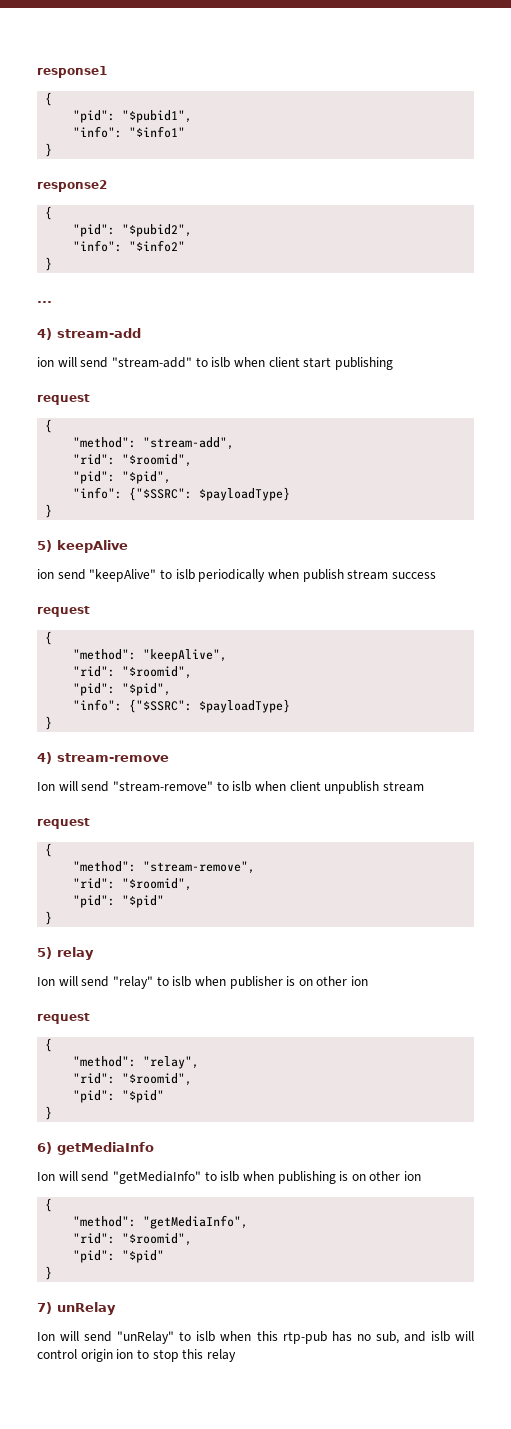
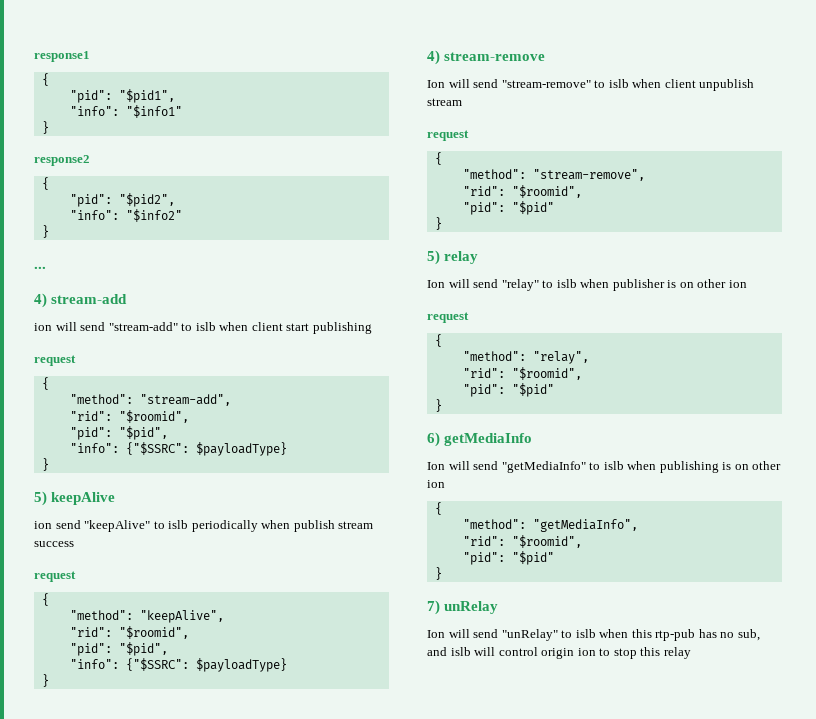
- "pid": "$pubid1",
+ "pid": "$pid1",
- "pid": "$pubid2",
+ "pid": "$pid2",

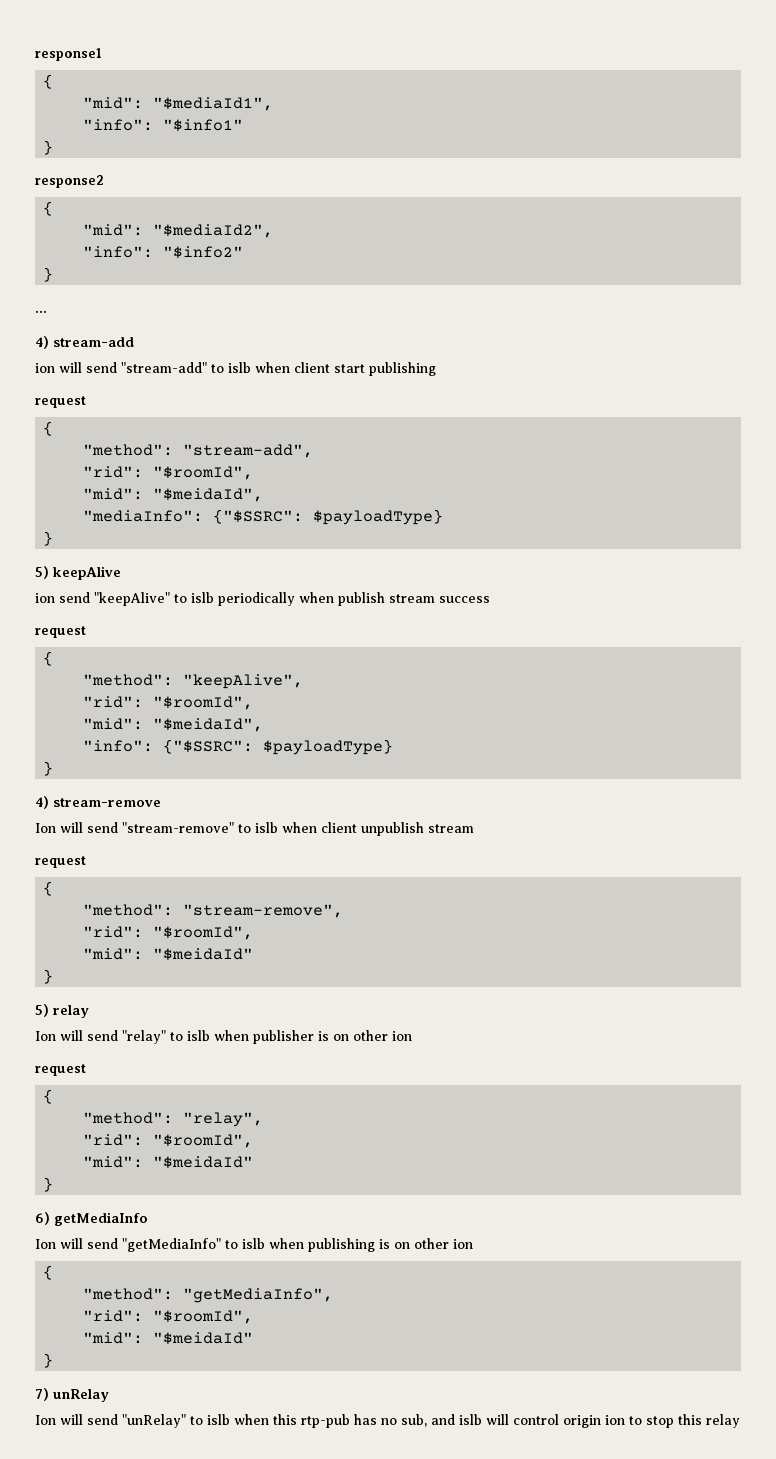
- "pid": "$pid1",
+ "mid": "$mediaId1",
- "pid": "$pid2",
+ "mid": "$mediaId2",
  "method": "stream-add",
- "rid": "$roomid",
- "pid": "$pid",
- "info": {"$SSRC": $payloadType}
+ "rid": "$roomId",
+ "mid": "$meidaId",
+ "mediaInfo": {"$SSRC": $payloadType}
  "method": "keepAlive",
- "rid": "$roomid",
- "pid": "$pid",
+ "rid": "$roomId",
+ "mid": "$meidaId",
  "method": "stream-remove",
- "rid": "$roomid",
- "pid": "$pid"
+ "rid": "$roomId",
+ "mid": "$meidaId"
  "method": "relay",
- "rid": "$roomid",
- "pid": "$pid"
+ "rid": "$roomId",
+ "mid": "$meidaId"
  "method": "getMediaInfo",
- "rid": "$roomid",
- "pid": "$pid"
+ "rid": "$roomId",
+ "mid": "$meidaId"

